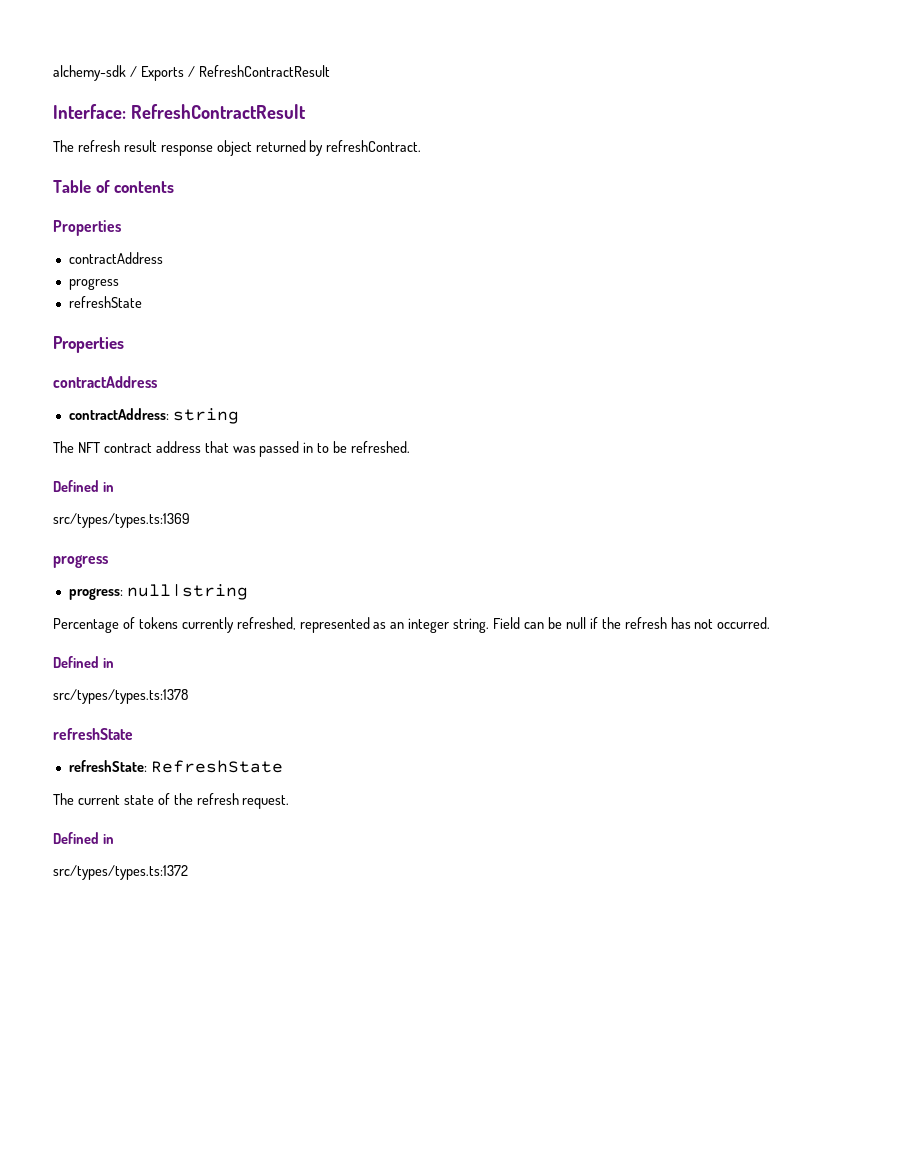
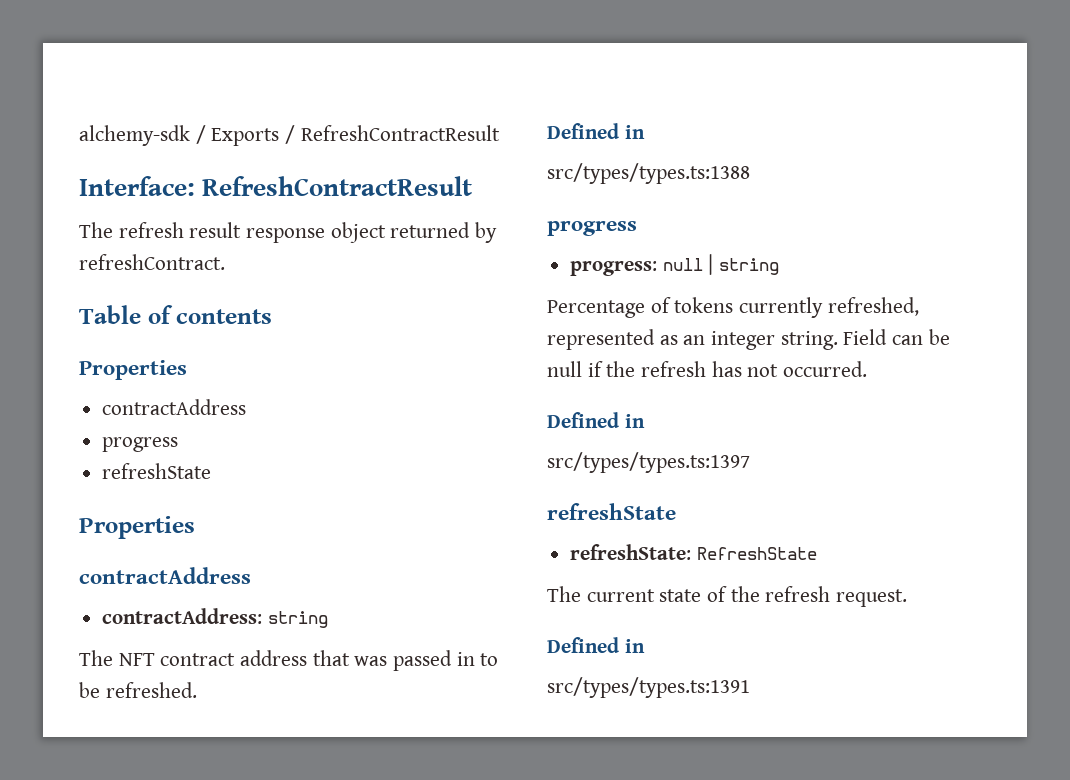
- src/types/types.ts:1369
+ src/types/types.ts:1388
- src/types/types.ts:1378
+ src/types/types.ts:1397
- src/types/types.ts:1372
+ src/types/types.ts:1391

